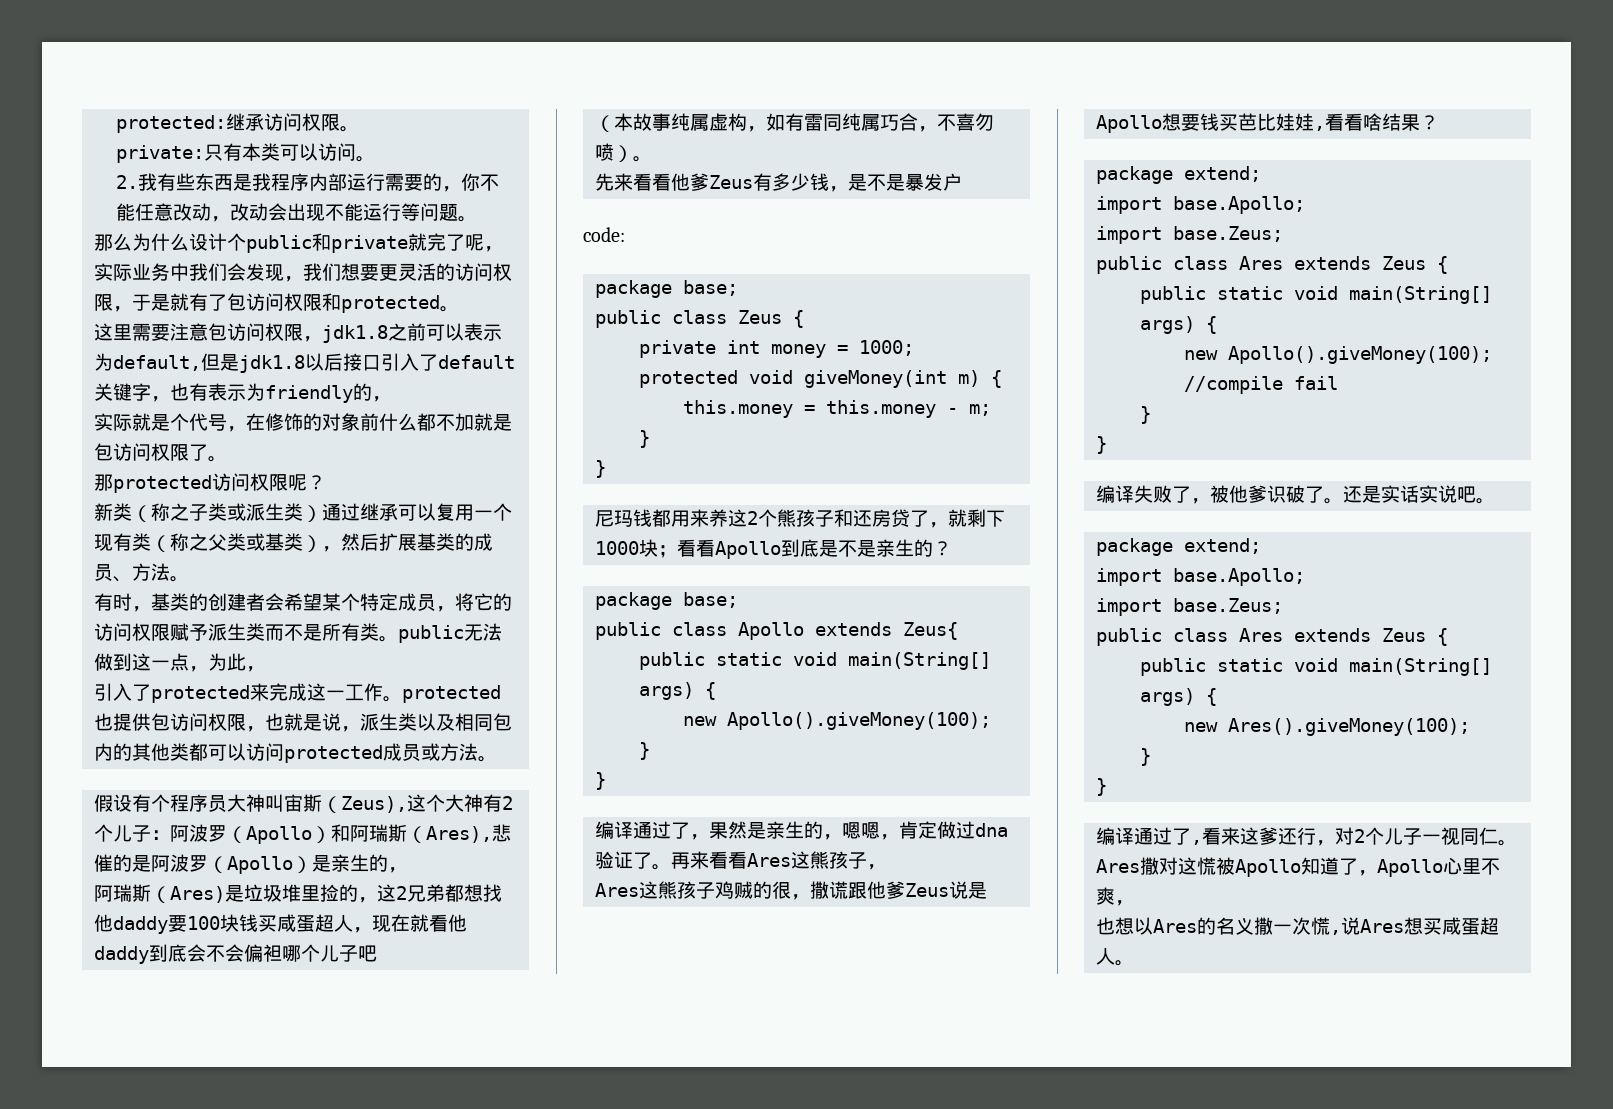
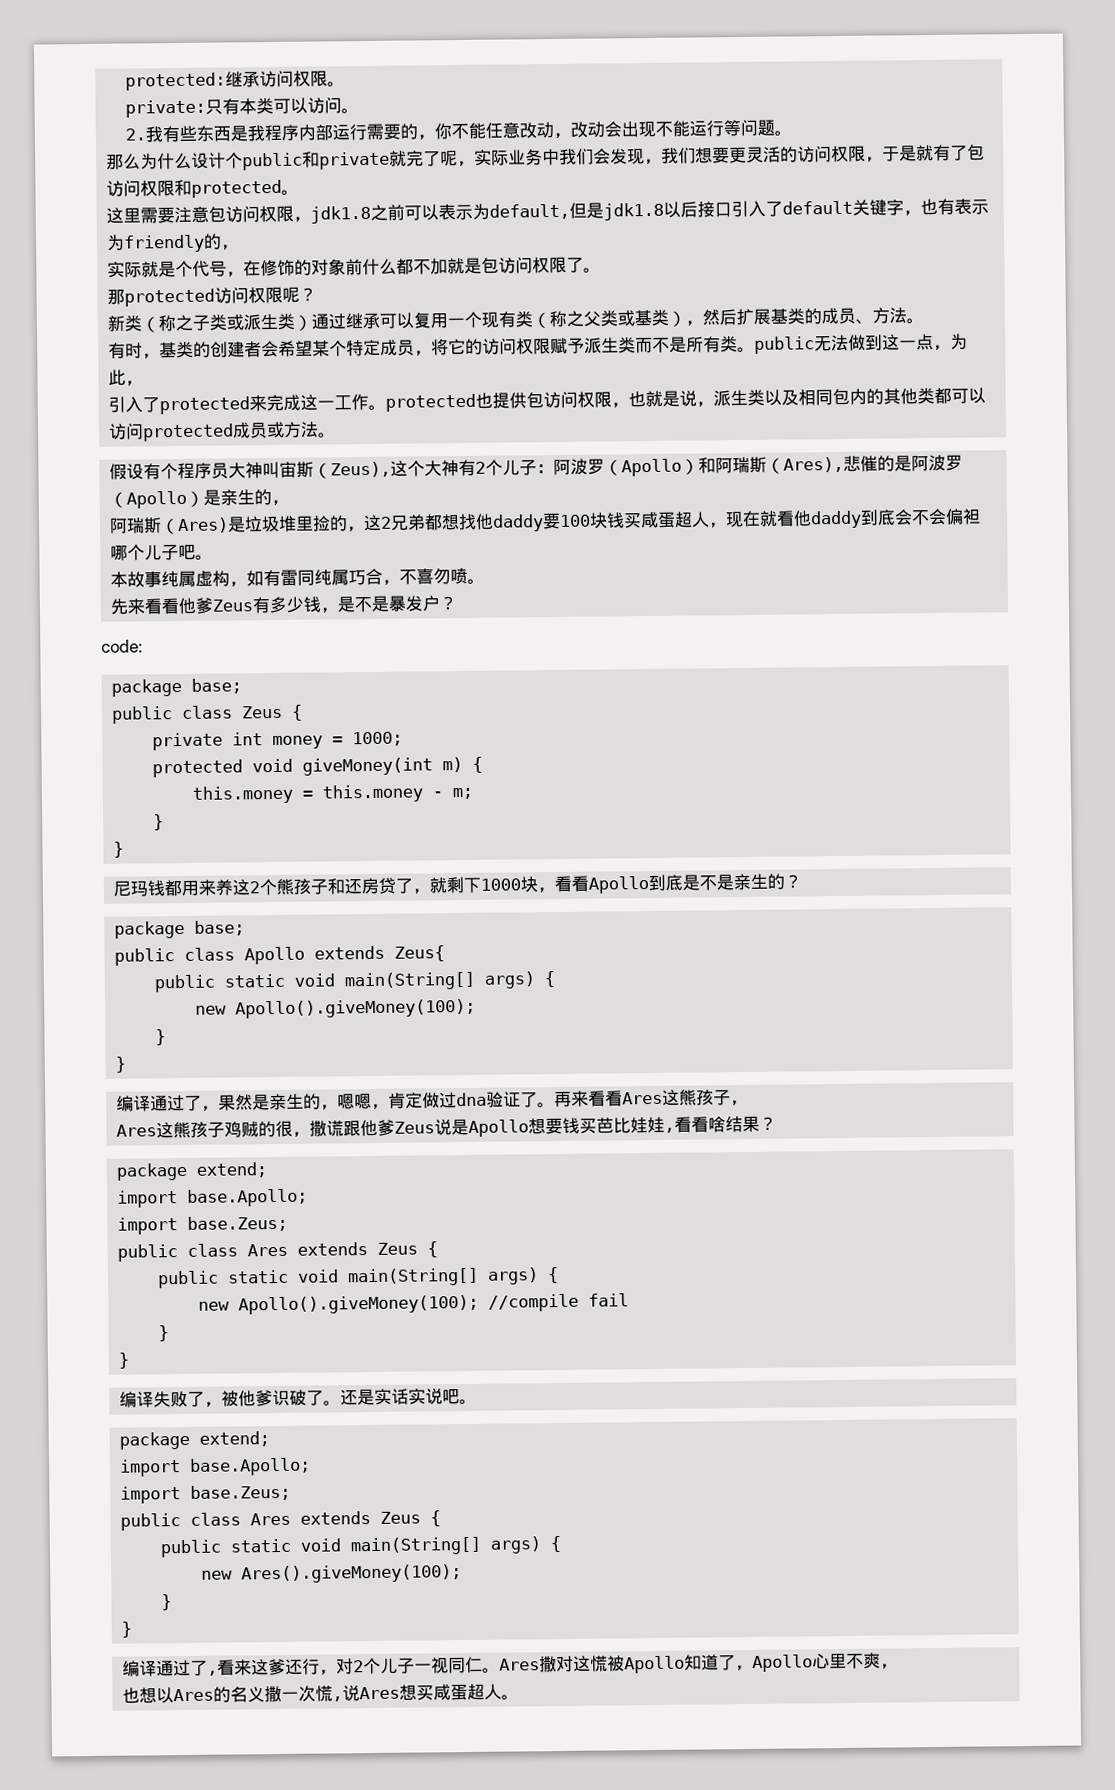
- 阿瑞斯（Ares)是垃圾堆里捡的，这2兄弟都想找他daddy要100块钱买咸蛋超人，现在就看他daddy到底会不会偏袒哪个儿子吧
- （本故事纯属虚构，如有雷同纯属巧合，不喜勿喷）。
+ 阿瑞斯（Ares)是垃圾堆里捡的，这2兄弟都想找他daddy要100块钱买咸蛋超人，现在就看他daddy到底会不会偏袒哪个儿子吧。
+ 本故事纯属虚构，如有雷同纯属巧合，不喜勿喷。
- 先来看看他爹Zeus有多少钱，是不是暴发户
+ 先来看看他爹Zeus有多少钱，是不是暴发户？
- 尼玛钱都用来养这2个熊孩子和还房贷了，就剩下1000块；看看Apollo到底是不是亲生的？
+ 尼玛钱都用来养这2个熊孩子和还房贷了，就剩下1000块，看看Apollo到底是不是亲生的？

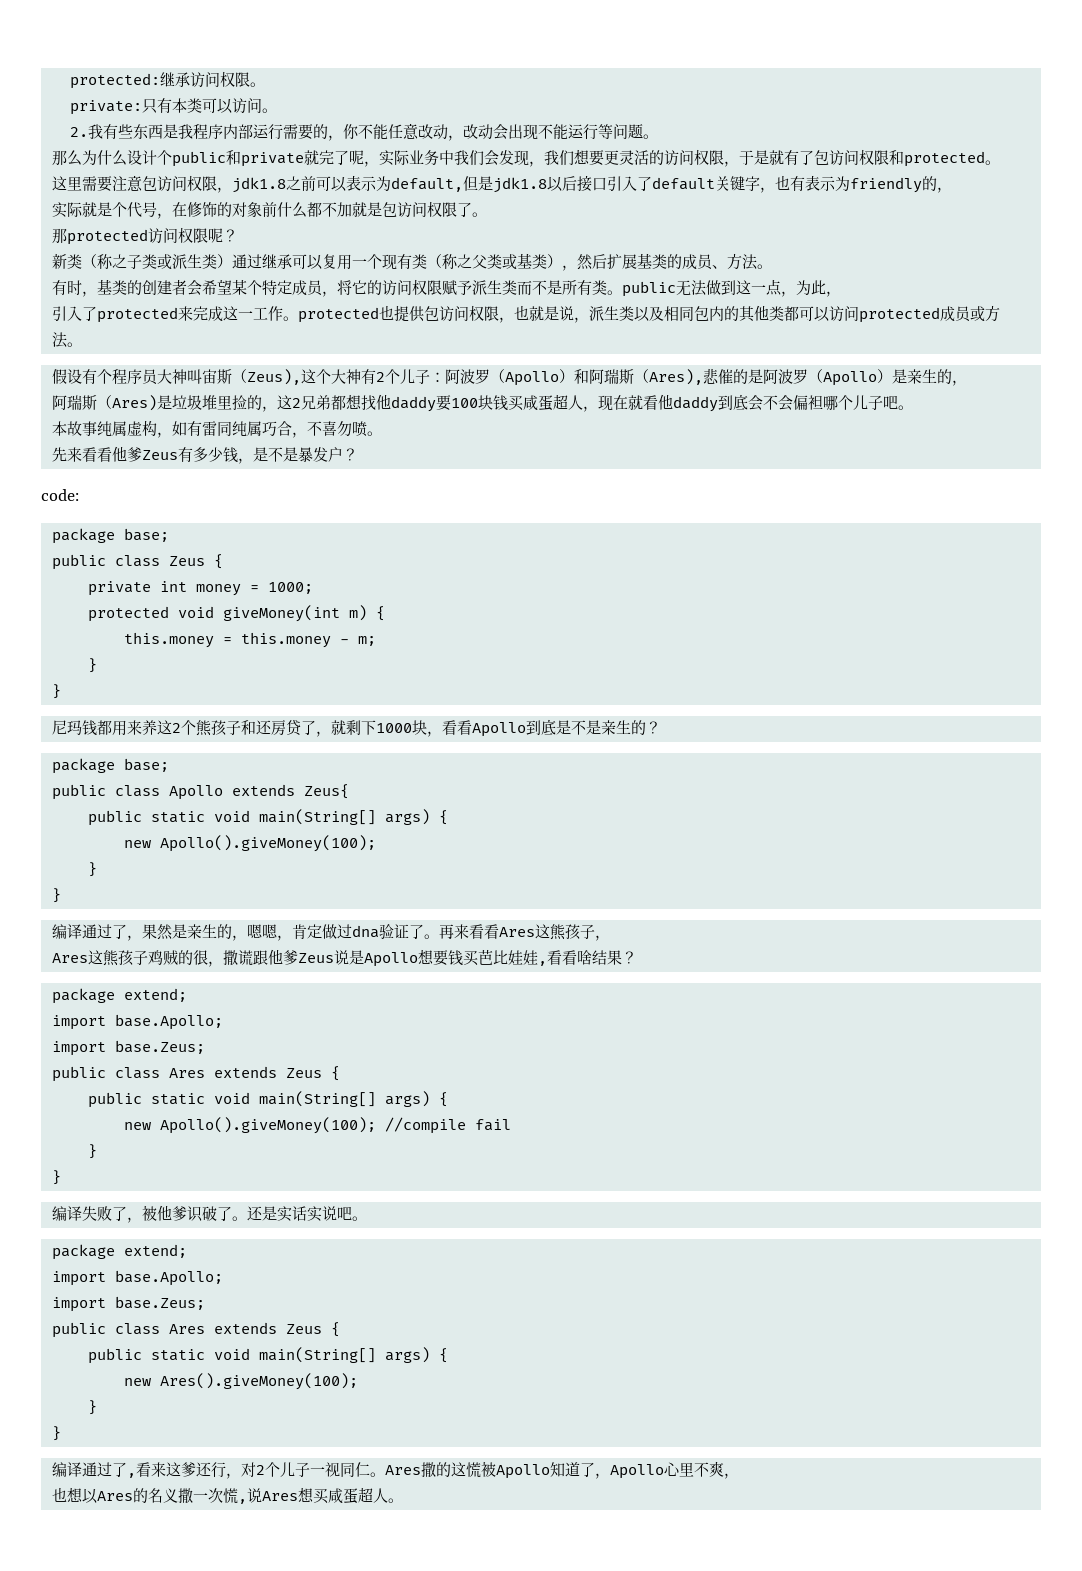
- Ares撒对这慌被Apollo知道了，Apollo心里不爽，
+ Ares撒的这慌被Apollo知道了，Apollo心里不爽，

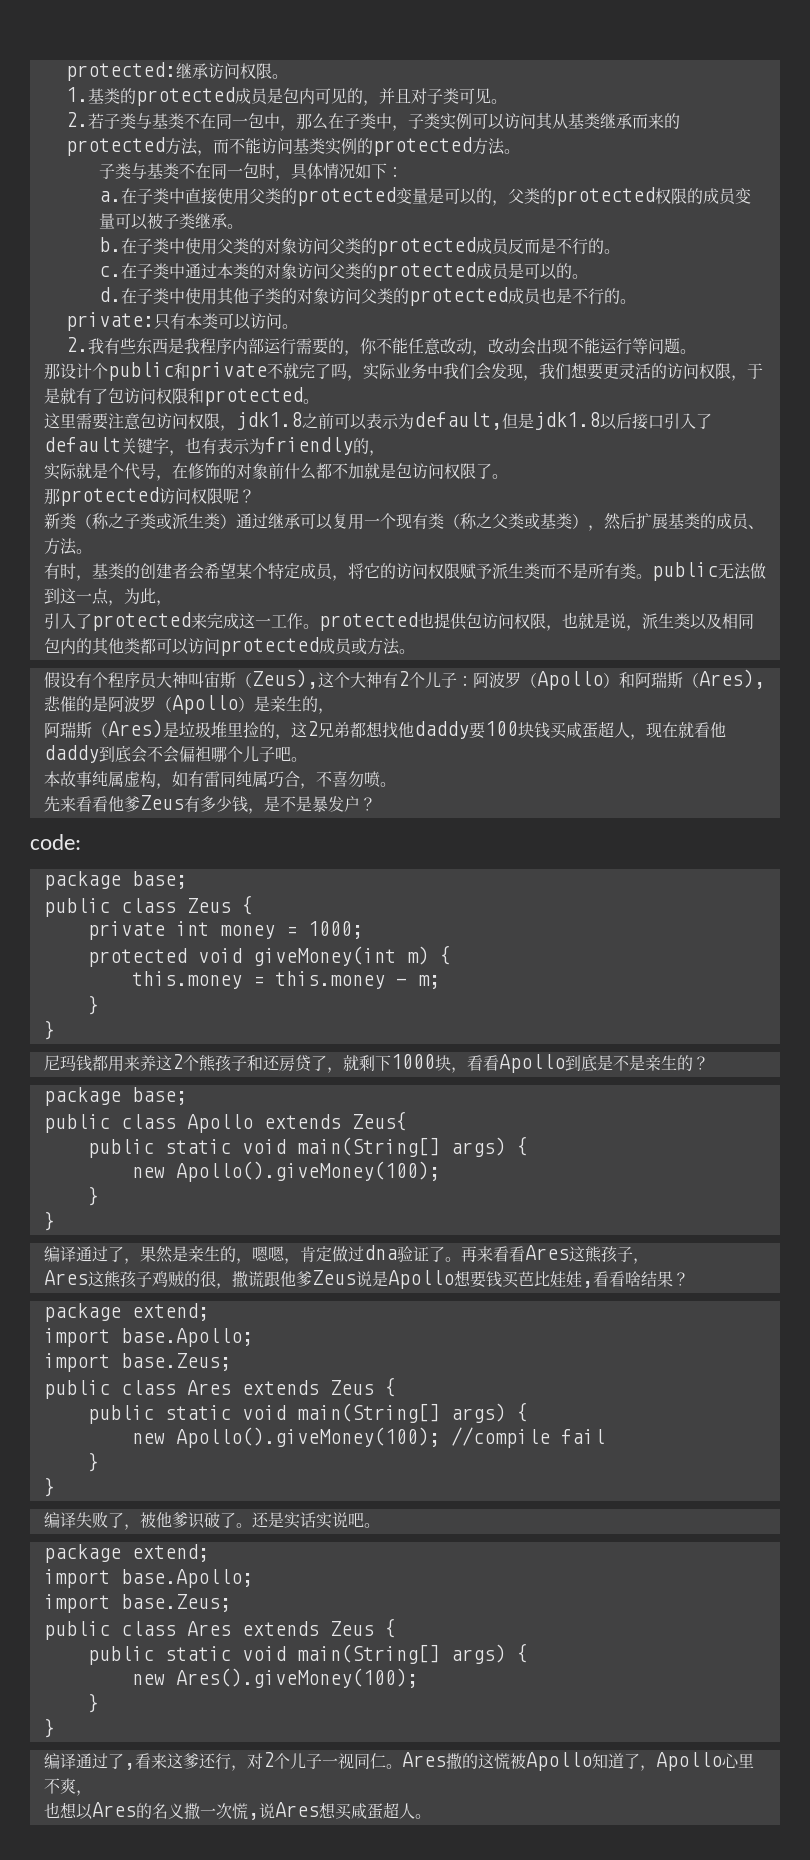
+ 1.基类的protected成员是包内可见的，并且对子类可见。
+ 2.若子类与基类不在同一包中，那么在子类中，子类实例可以访问其从基类继承而来的protected方法，而不能访问基类实例的protected方法。
+ 子类与基类不在同一包时，具体情况如下：
+ a.在子类中直接使用父类的protected变量是可以的，父类的protected权限的成员变量可以被子类继承。
+ b.在子类中使用父类的对象访问父类的protected成员反而是不行的。
+ c.在子类中通过本类的对象访问父类的protected成员是可以的。
+ d.在子类中使用其他子类的对象访问父类的protected成员也是不行的。
- 那么为什么设计个public和private就完了呢，实际业务中我们会发现，我们想要更灵活的访问权限，于是就有了包访问权限和protected。
+ 那设计个public和private不就完了吗，实际业务中我们会发现，我们想要更灵活的访问权限，于是就有了包访问权限和protected。

